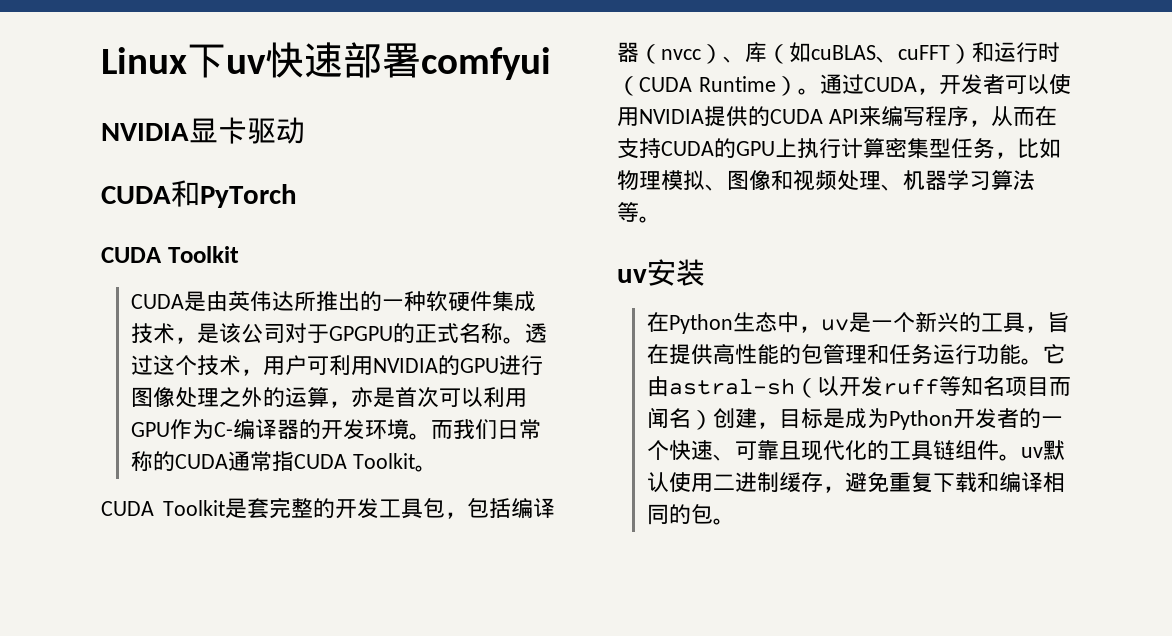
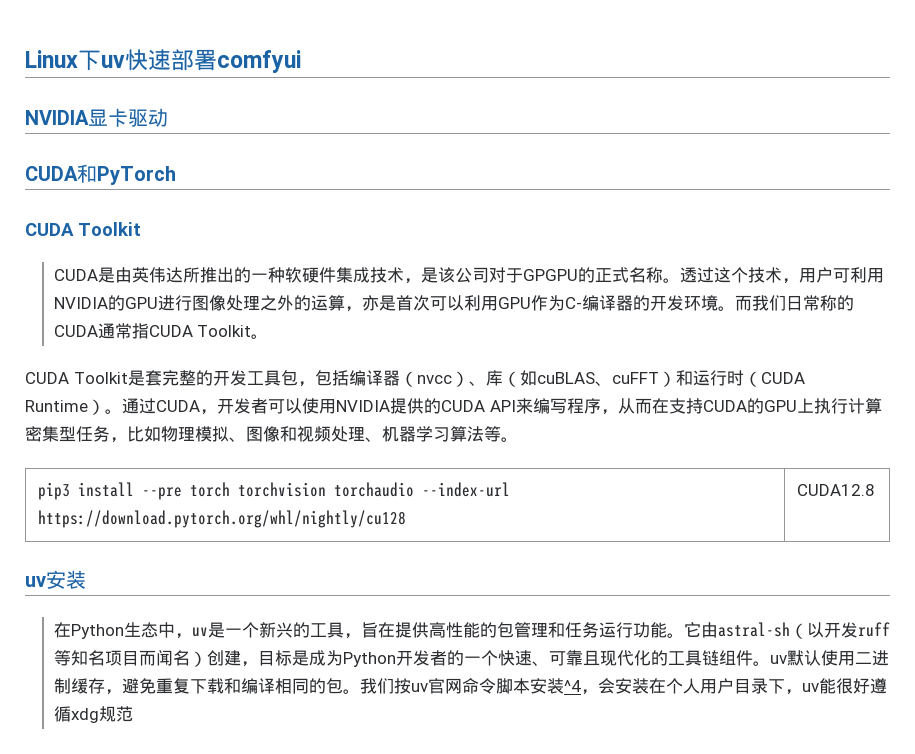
+ pip3 install --pre torch torchvision torchaudio --index-url https://download.pytorch.org/whl/nightly/cu128 | CUDA12.8
+ 我们按uv官网命令脚本安装^4，会安装在个人用户目录下，uv能很好遵循xdg规范

